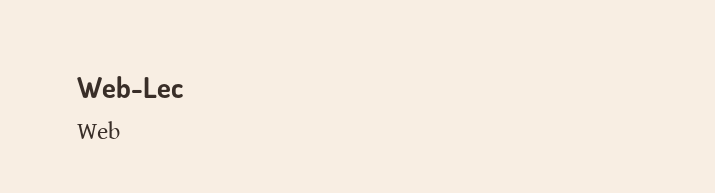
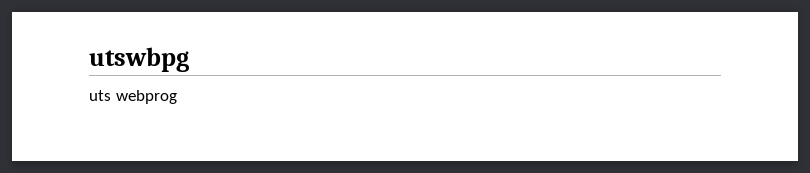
- Web-Lec
- Web
+ utswbpg
+ uts webprog

